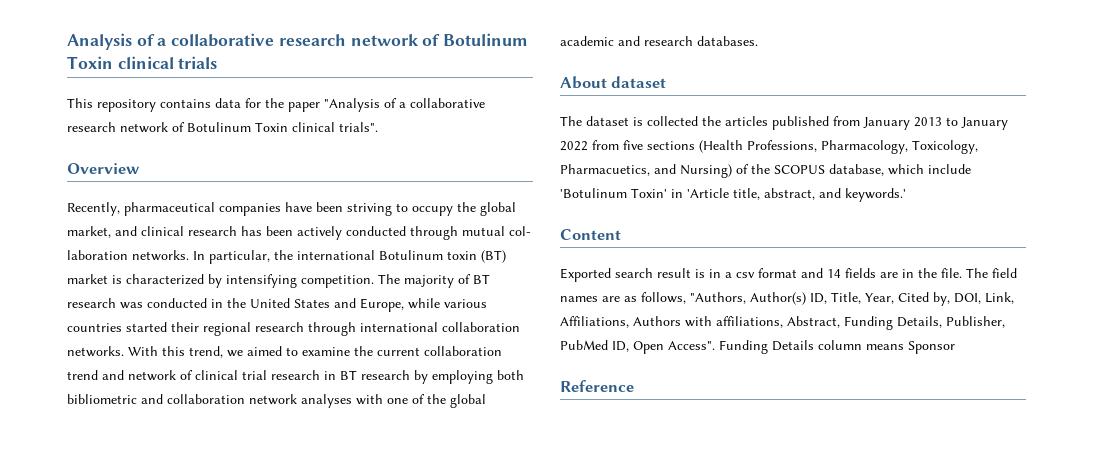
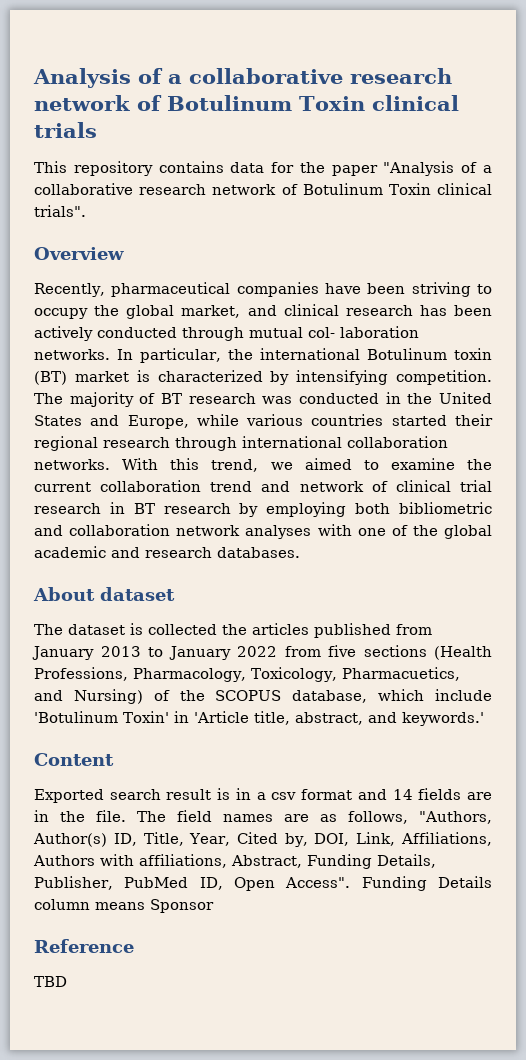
+ TBD

